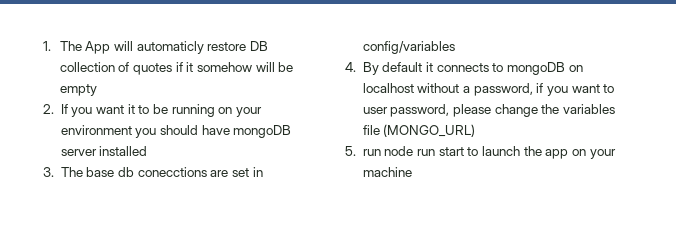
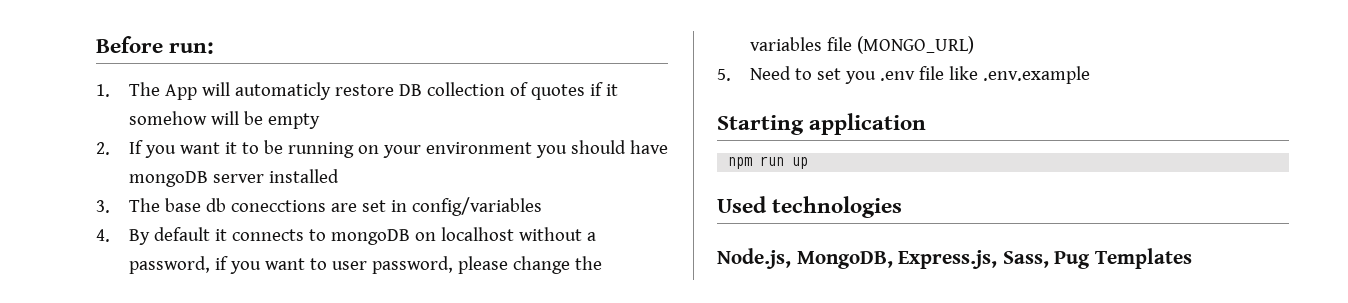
+ Before run:
- 5. run node run start to launch the app on your machine
+ 5. Need to set you .env file like .env.example
+ Starting application
+ npm run up
+ Used technologies
+ Node.js, MongoDB, Express.js, Sass, Pug Templates

